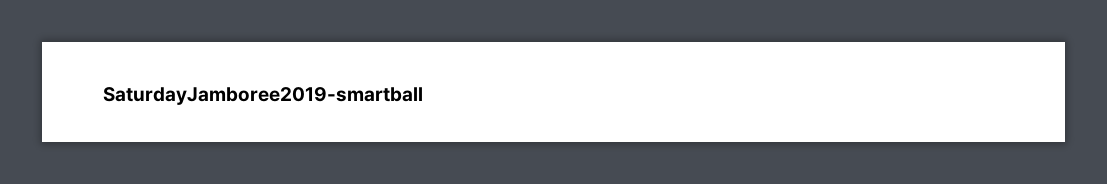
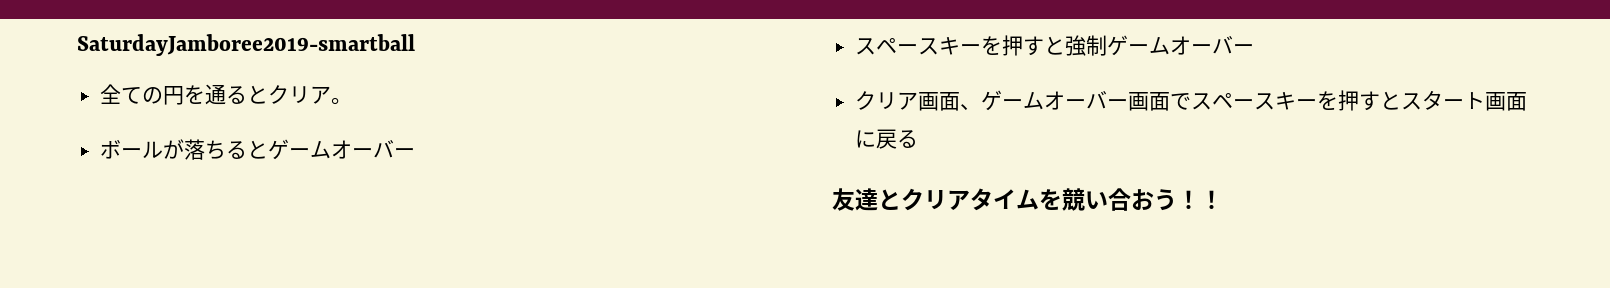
+ 全ての円を通るとクリア。
+ ボールが落ちるとゲームオーバー
+ スペースキーを押すと強制ゲームオーバー
+ クリア画面、ゲームオーバー画面でスペースキーを押すとスタート画面に戻る
+ 友達とクリアタイムを競い合おう！！

